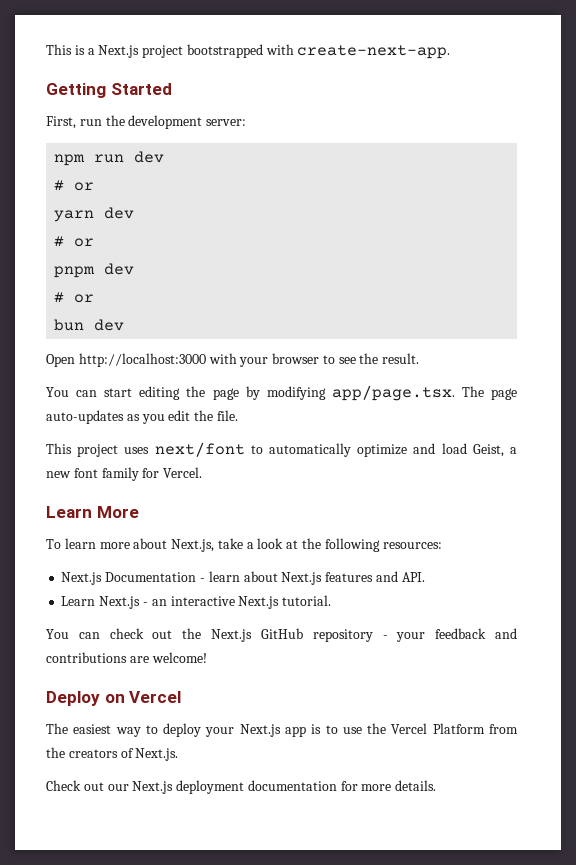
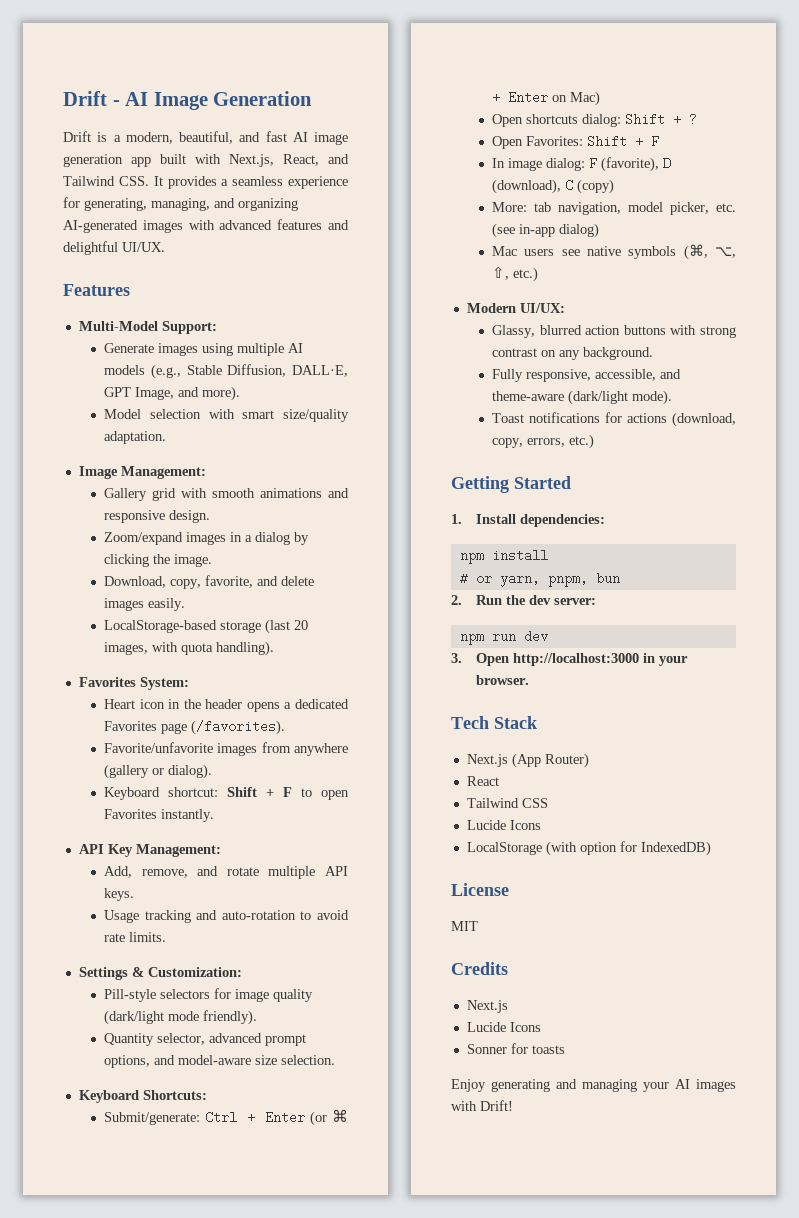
- This is a Next.js project bootstrapped with create-next-app.
+ Drift - AI Image Generation
+ Drift is a modern, beautiful, and fast AI image generation app built with Next.js, React, and Tailwind CSS. It provides a seamless experience for generating, managing, and organizing AI-generated images with advanced features and delightful UI/UX.
+ Features
+ Multi-Model Support:
+ Generate images using multiple AI models (e.g., Stable Diffusion, DALL·E, GPT Image, and more).
+ Model selection with smart size/quality adaptation.
+ Image Management:
+ Gallery grid with smooth animations and responsive design.
+ Zoom/expand images in a dialog by clicking the image.
+ Download, copy, favorite, and delete images easily.
+ LocalStorage-based storage (last 20 images, with quota handling).
+ Favorites System:
+ Heart icon in the header opens a dedicated Favorites page (/favorites).
+ Favorite/unfavorite images from anywhere (gallery or dialog).
+ Keyboard shortcut: Shift + F to open Favorites instantly.
+ API Key Management:
+ Add, remove, and rotate multiple API keys.
+ Usage tracking and auto-rotation to avoid rate limits.
+ Settings & Customization:
+ Pill-style selectors for image quality (dark/light mode friendly).
+ Quantity selector, advanced prompt options, and model-aware size selection.
+ Keyboard Shortcuts:
+ Submit/generate: Ctrl + Enter (or ⌘ + Enter on Mac)
+ Open shortcuts dialog: Shift + ?
+ Open Favorites: Shift + F
+ In image dialog: F (favorite), D (download), C (copy)
+ More: tab navigation, model picker, etc. (see in-app dialog)
+ Mac users see native symbols (⌘, ⌥, ⇧, etc.)
+ Modern UI/UX:
+ Glassy, blurred action buttons with strong contrast on any background.
+ Fully responsive, accessible, and theme-aware (dark/light mode).
+ Toast notifications for actions (download, copy, errors, etc.)
  Getting Started
- First, run the development server:
+ 1. Install dependencies:
+ npm install
+ # or yarn, pnpm, bun
+ 2. Run the dev server:
  npm run dev
- # or
- yarn dev
- # or
- pnpm dev
- # or
- bun dev
- Open http://localhost:3000 with your browser to see the result.
- You can start editing the page by modifying app/page.tsx. The page auto-updates as you edit the file.
- This project uses next/font to automatically optimize and load Geist, a new font family for Vercel.
- Learn More
- To learn more about Next.js, take a look at the following resources:
- Next.js Documentation - learn about Next.js features and API.
- Learn Next.js - an interactive Next.js tutorial.
- You can check out the Next.js GitHub repository - your feedback and contributions are welcome!
- Deploy on Vercel
- The easiest way to deploy your Next.js app is to use the Vercel Platform from the creators of Next.js.
- Check out our Next.js deployment documentation for more details.
+ 3. Open http://localhost:3000 in your browser.
+ Tech Stack
+ Next.js (App Router)
+ React
+ Tailwind CSS
+ Lucide Icons
+ LocalStorage (with option for IndexedDB)
+ License
+ MIT
+ Credits
+ Next.js
+ Lucide Icons
+ Sonner for toasts
+ Enjoy generating and managing your AI images with Drift!

